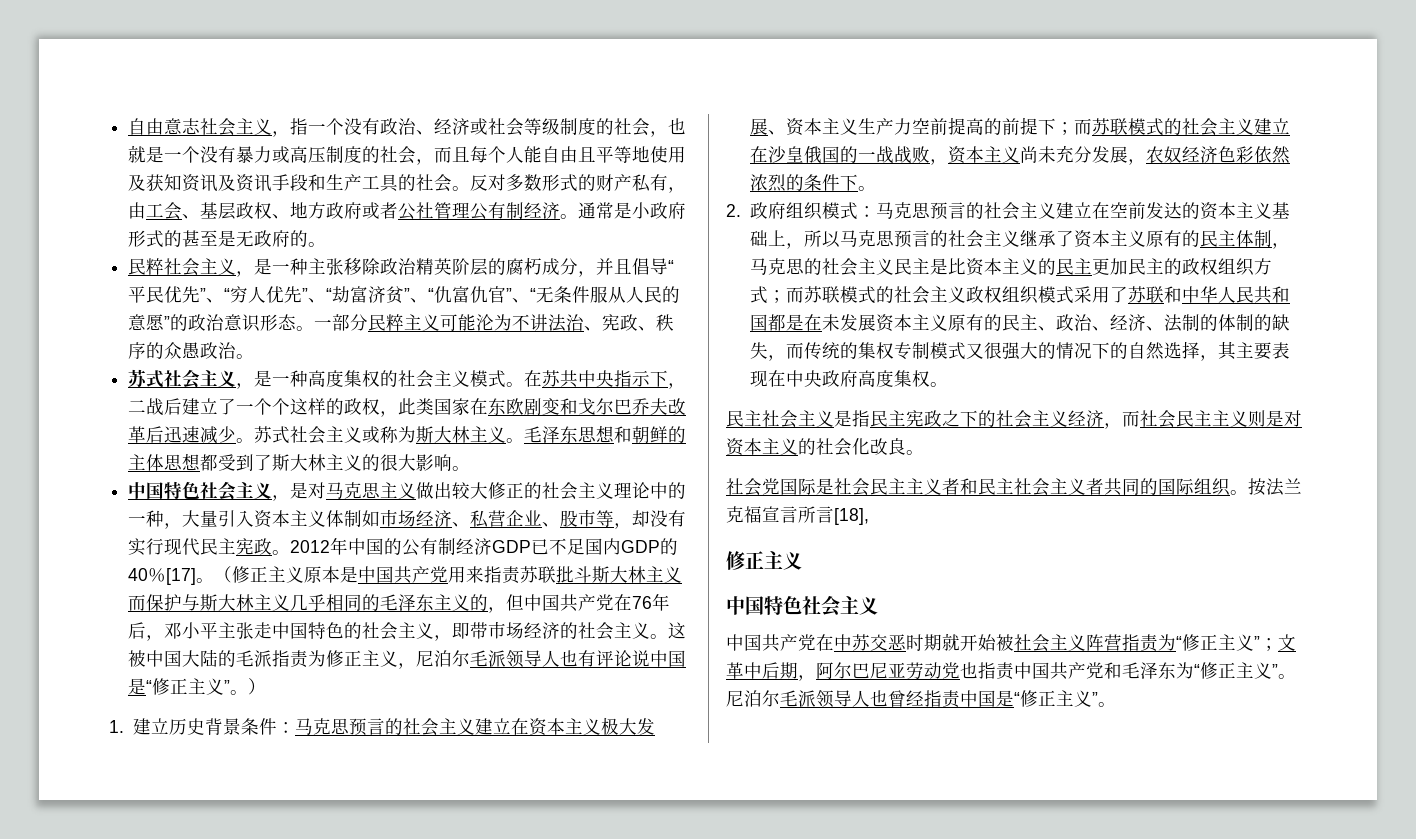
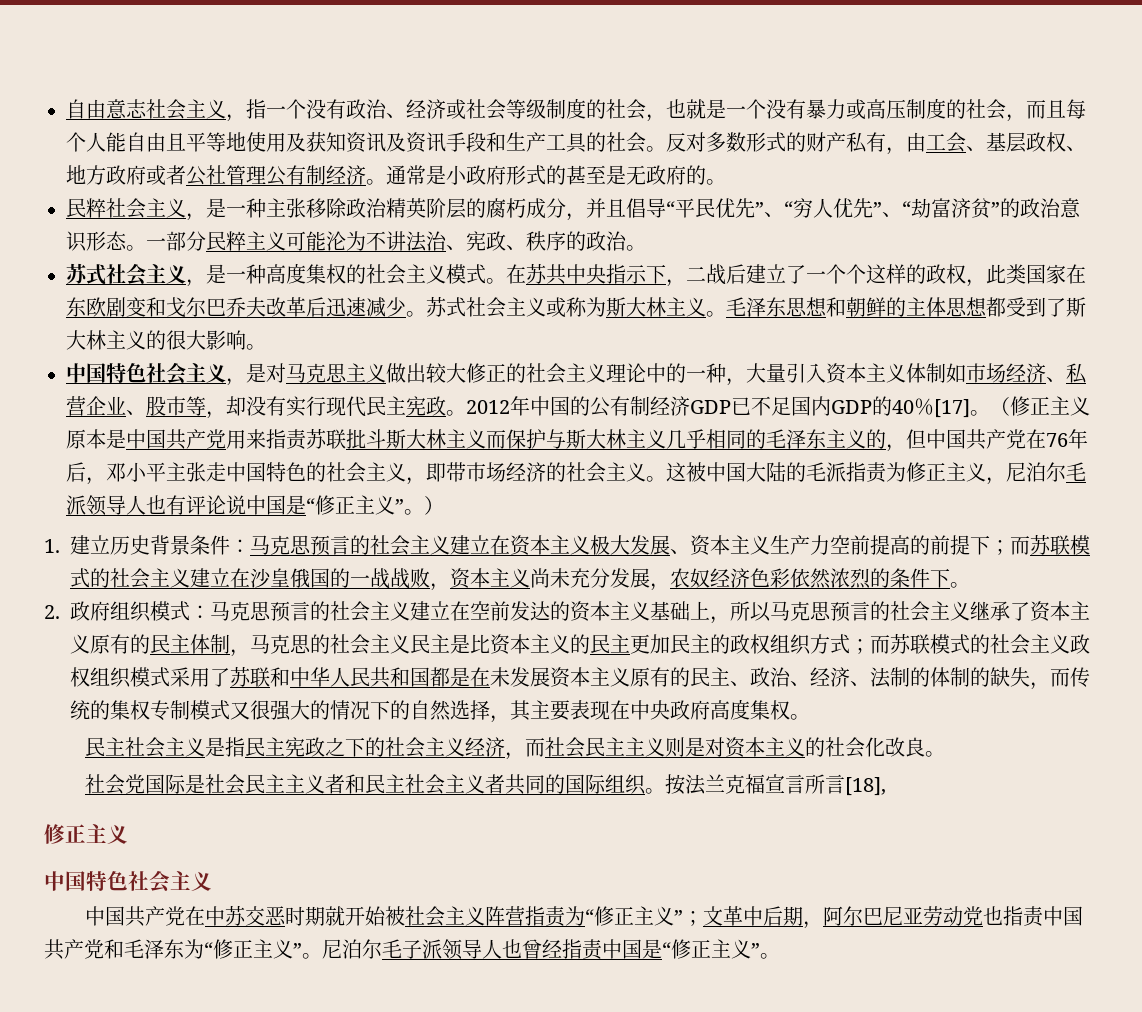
- 民粹社会主义，是一种主张移除政治精英阶层的腐朽成分，并且倡导“平民优先”、“穷人优先”、“劫富济贫”、“仇富仇官”、“无条件服从人民的意愿”的政治意识形态。
+ 民粹社会主义，是一种主张移除政治精英阶层的腐朽成分，并且倡导“平民优先”、“穷人优先”、“劫富济贫”的政治意识形态。
- 一部分民粹主义可能沦为不讲法治、宪政、秩序的众愚政治。
+ 一部分民粹主义可能沦为不讲法治、宪政、秩序的政治。
- 尼泊尔毛派领导人也曾经指责中国是“修正主义”。
+ 尼泊尔毛子派领导人也曾经指责中国是“修正主义”。

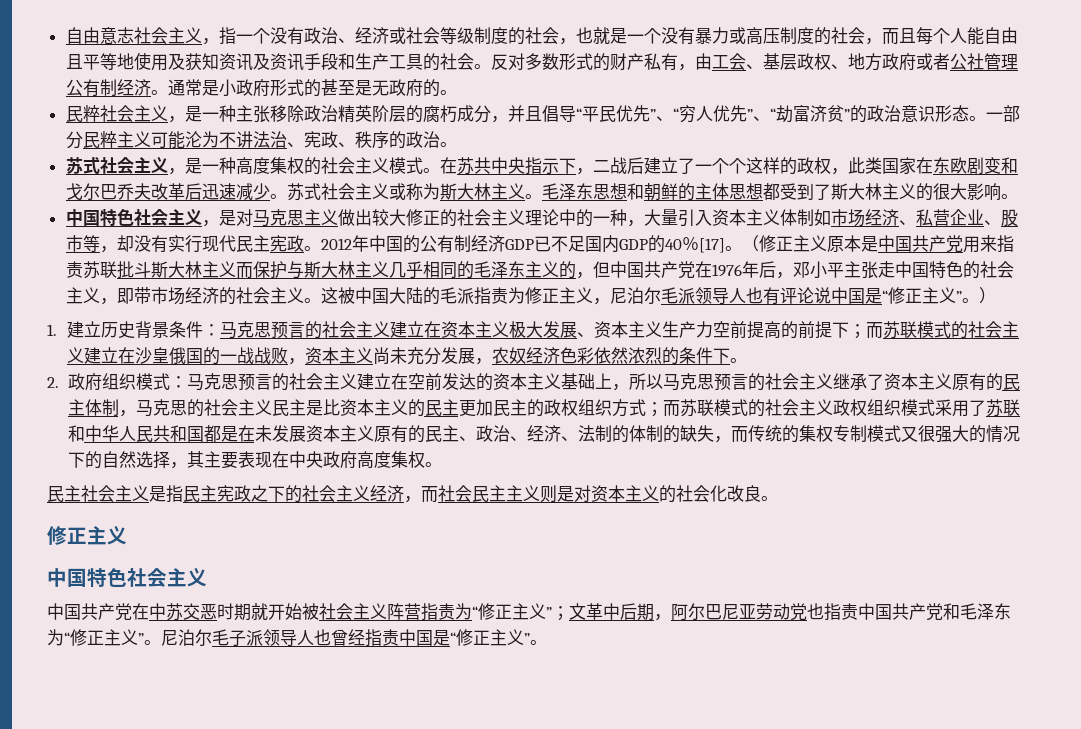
- （修正主义原本是中国共产党用来指责苏联批斗斯大林主义而保护与斯大林主义几乎相同的毛泽东主义的，但中国共产党在76年后，邓小平主张走中国特色的社会主义，即带市场经济的社会主义。
+ （修正主义原本是中国共产党用来指责苏联批斗斯大林主义而保护与斯大林主义几乎相同的毛泽东主义的，但中国共产党在1976年后，邓小平主张走中国特色的社会主义，即带市场经济的社会主义。
- 社会党国际是社会民主主义者和民主社会主义者共同的国际组织。按法兰克福宣言所言[18],

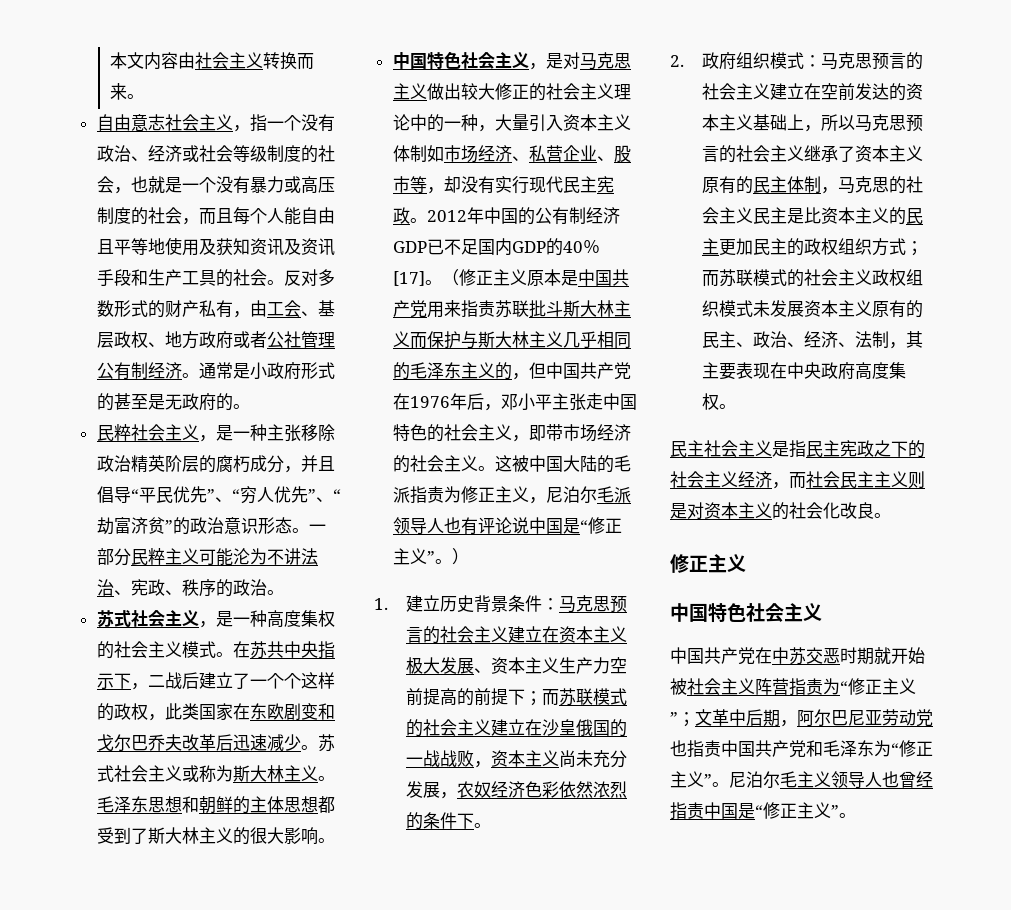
+ 本文内容由社会主义转换而来。
- 而苏联模式的社会主义政权组织模式采用了苏联和中华人民共和国都是在未发展资本主义原有的民主、政治、经济、法制的体制的缺失，而传统的集权专制模式又很强大的情况下的自然选择，其主要表现在中央政府高度集权。
+ 而苏联模式的社会主义政权组织模式未发展资本主义原有的民主、政治、经济、法制，其主要表现在中央政府高度集权。
- 尼泊尔毛子派领导人也曾经指责中国是“修正主义”。
+ 尼泊尔毛主义领导人也曾经指责中国是“修正主义”。

